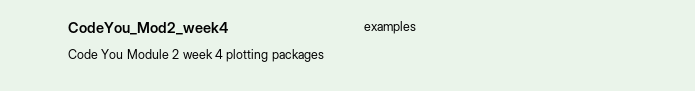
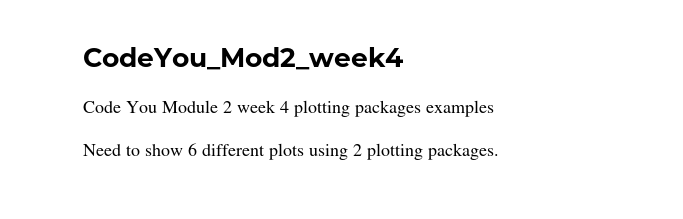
+ Need to show 6 different plots using 2 plotting packages.

